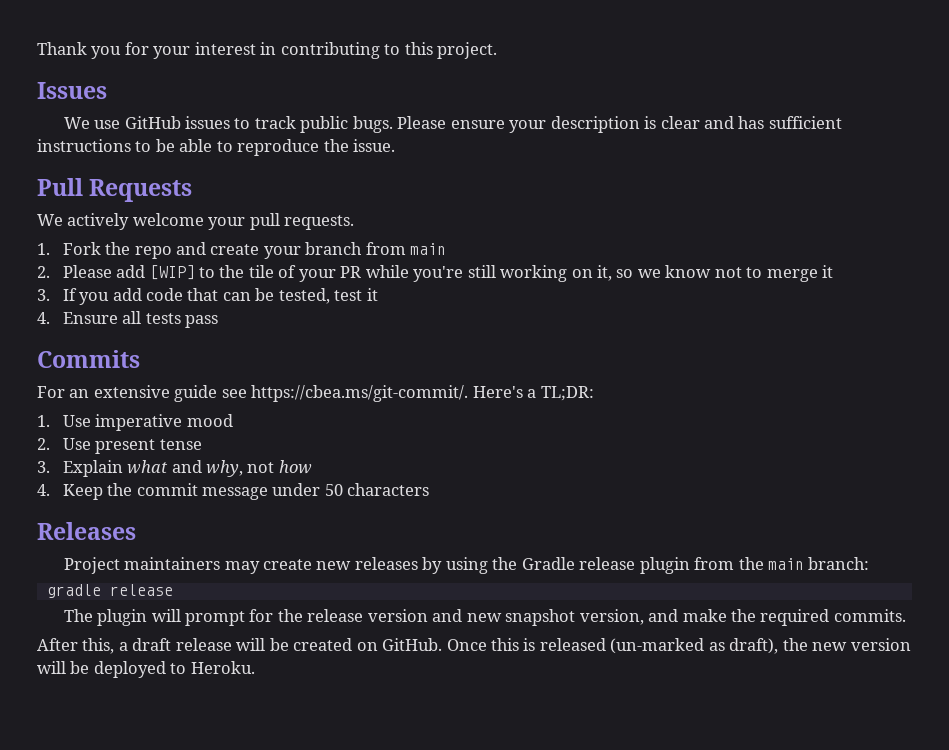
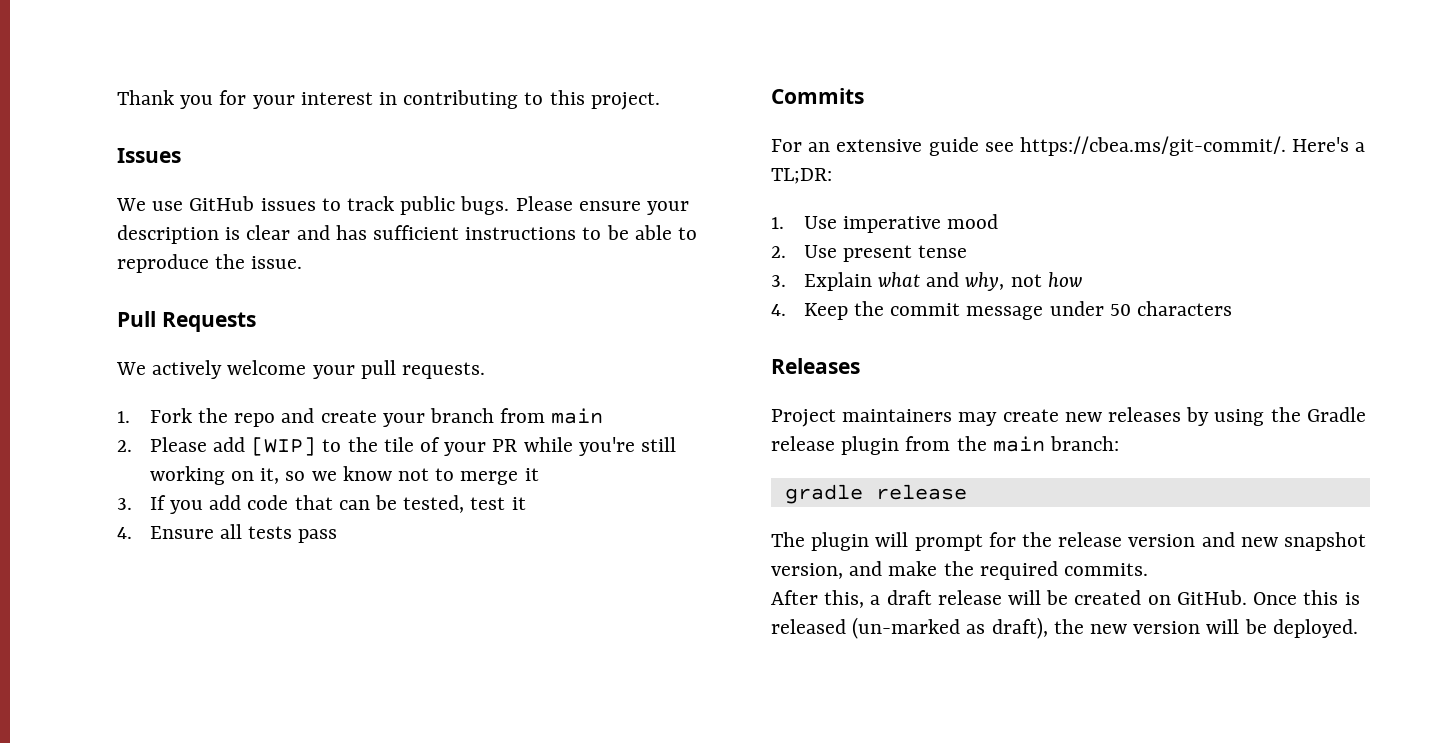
- Once this is released (un-marked as draft), the new version will be deployed to Heroku.
+ Once this is released (un-marked as draft), the new version will be deployed.

